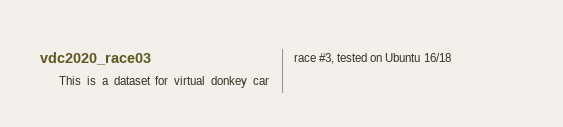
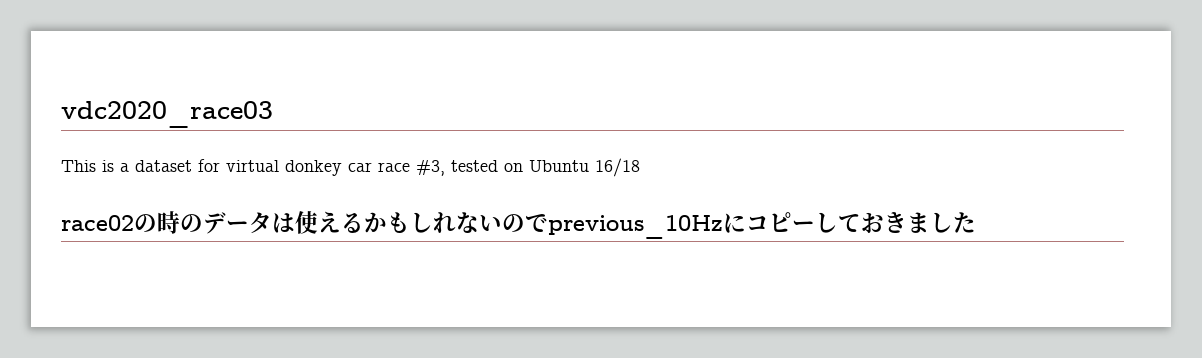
+ race02の時のデータは使えるかもしれないのでprevious_10Hzにコピーしておきました

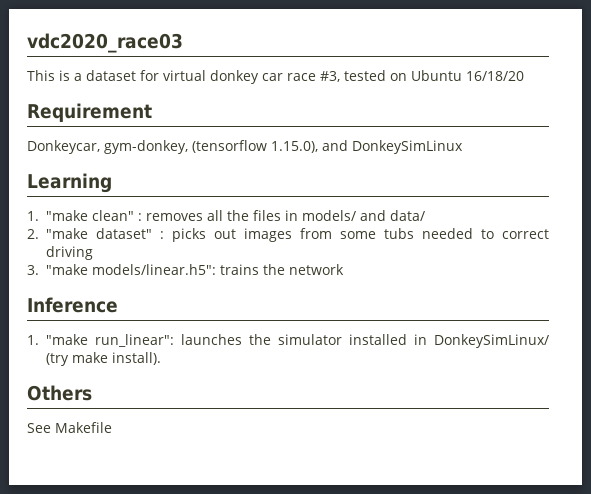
- This is a dataset for virtual donkey car race #3, tested on Ubuntu 16/18
- race02の時のデータは使えるかもしれないのでprevious_10Hzにコピーしておきました
+ This is a dataset for virtual donkey car race #3, tested on Ubuntu 16/18/20
+ Requirement
+ Donkeycar, gym-donkey, (tensorflow 1.15.0), and DonkeySimLinux
+ Learning
+ 1. "make clean" : removes all the files in models/ and data/
+ 2. "make dataset" : picks out images from some tubs needed to correct driving
+ 3. "make models/linear.h5": trains the network
+ Inference
+ 1. "make run_linear": launches the simulator installed in DonkeySimLinux/ (try make install).
+ Others
+ See Makefile

